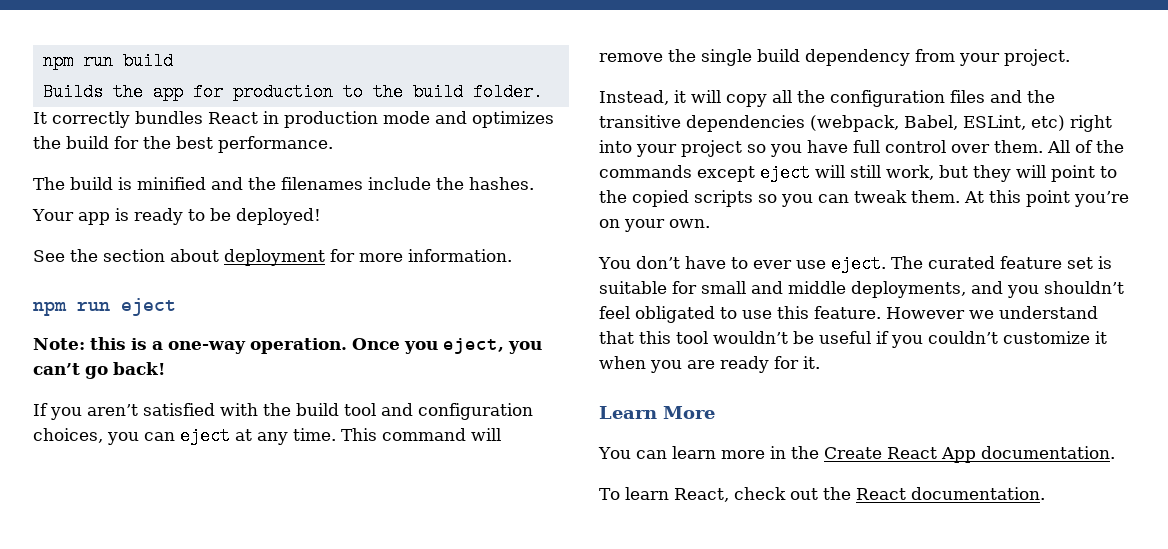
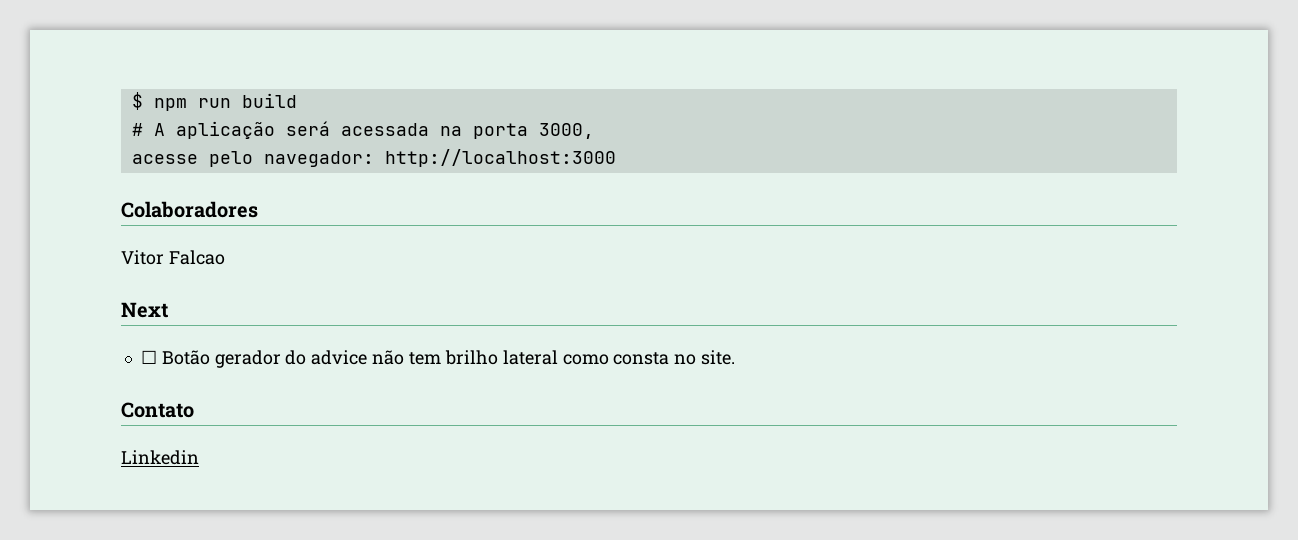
- npm run build
+ $ npm run build
- Builds the app for production to the build folder.
- It correctly bundles React in production mode and optimizes the build for the best performance.
- The build is minified and the filenames include the hashes.
- Your app is ready to be deployed!
- See the section about deployment for more information.
- npm run eject
- Note: this is a one-way operation. Once you eject, you can’t go back!
- If you aren’t satisfied with the build tool and configuration choices, you can eject at any time. This command will remove the single build dependency from your project.
- Instead, it will copy all the configuration files and the transitive dependencies (webpack, Babel, ESLint, etc) right into your project so you have full control over them. All of the commands except eject will still work, but they will point to the copied scripts so you can tweak them. At this point you’re on your own.
- You don’t have to ever use eject. The curated feature set is suitable for small and middle deployments, and you shouldn’t feel obligated to use this feature. However we understand that this tool wouldn’t be useful if you couldn’t customize it when you are ready for it.
- Learn More
- You can learn more in the Create React App documentation.
- To learn React, check out the React documentation.
+ # A aplicação será acessada na porta 3000,
+ acesse pelo navegador: http://localhost:3000
+ Colaboradores
+ Vitor Falcao
+ Next
+ ☐ Botão gerador do advice não tem brilho lateral como consta no site.
+ Contato
+ Linkedin

